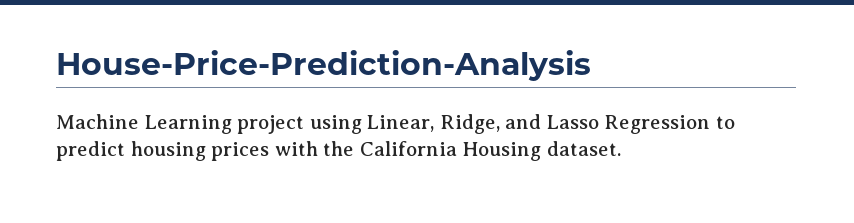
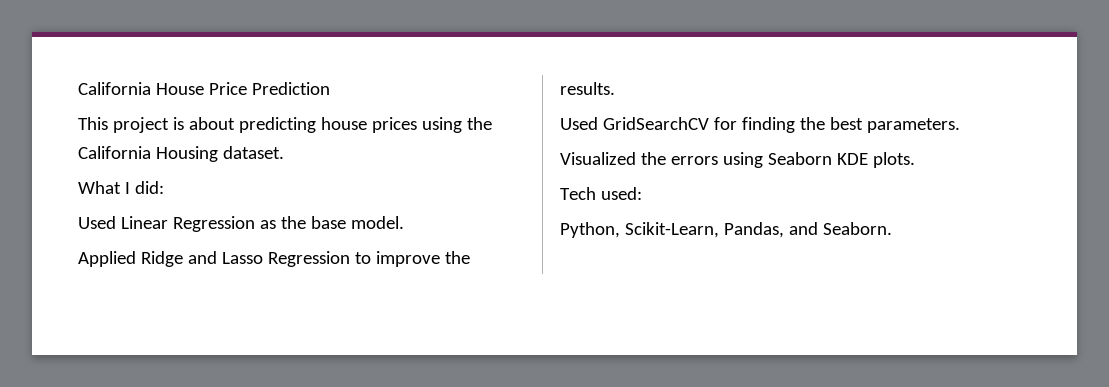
- House-Price-Prediction-Analysis
- Machine Learning project using Linear, Ridge, and Lasso Regression to predict housing prices with the California Housing dataset.
+ California House Price Prediction
+ This project is about predicting house prices using the California Housing dataset.
+ What I did:
+ Used Linear Regression as the base model.
+ Applied Ridge and Lasso Regression to improve the results.
+ Used GridSearchCV for finding the best parameters.
+ Visualized the errors using Seaborn KDE plots.
+ Tech used:
+ Python, Scikit-Learn, Pandas, and Seaborn.

